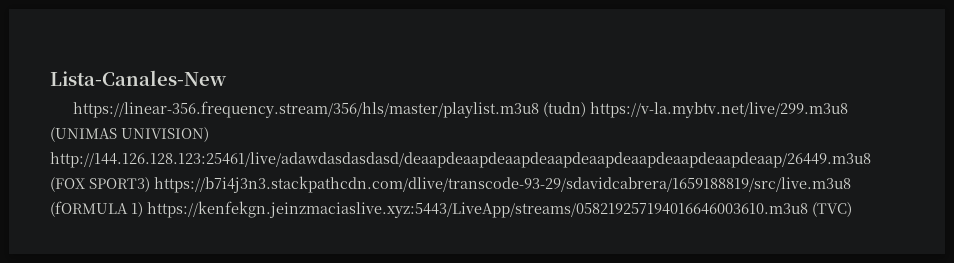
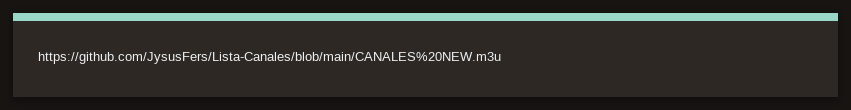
- Lista-Canales-New
- https://linear-356.frequency.stream/356/hls/master/playlist.m3u8 (tudn) https://v-la.mybtv.net/live/299.m3u8 (UNIMAS UNIVISION) http://144.126.128.123:25461/live/adawdasdasdasd/deaapdeaapdeaapdeaapdeaapdeaapdeaapdeaapdeaap/26449.m3u8 (FOX SPORT3) https://b7i4j3n3.stackpathcdn.com/dlive/transcode-93-29/sdavidcabrera/1659188819/src/live.m3u8 (fORMULA 1) https://kenfekgn.jeinzmaciaslive.xyz:5443/LiveApp/streams/058219257194016646003610.m3u8 (TVC)
+ https://github.com/JysusFers/Lista-Canales/blob/main/CANALES%20NEW.m3u

